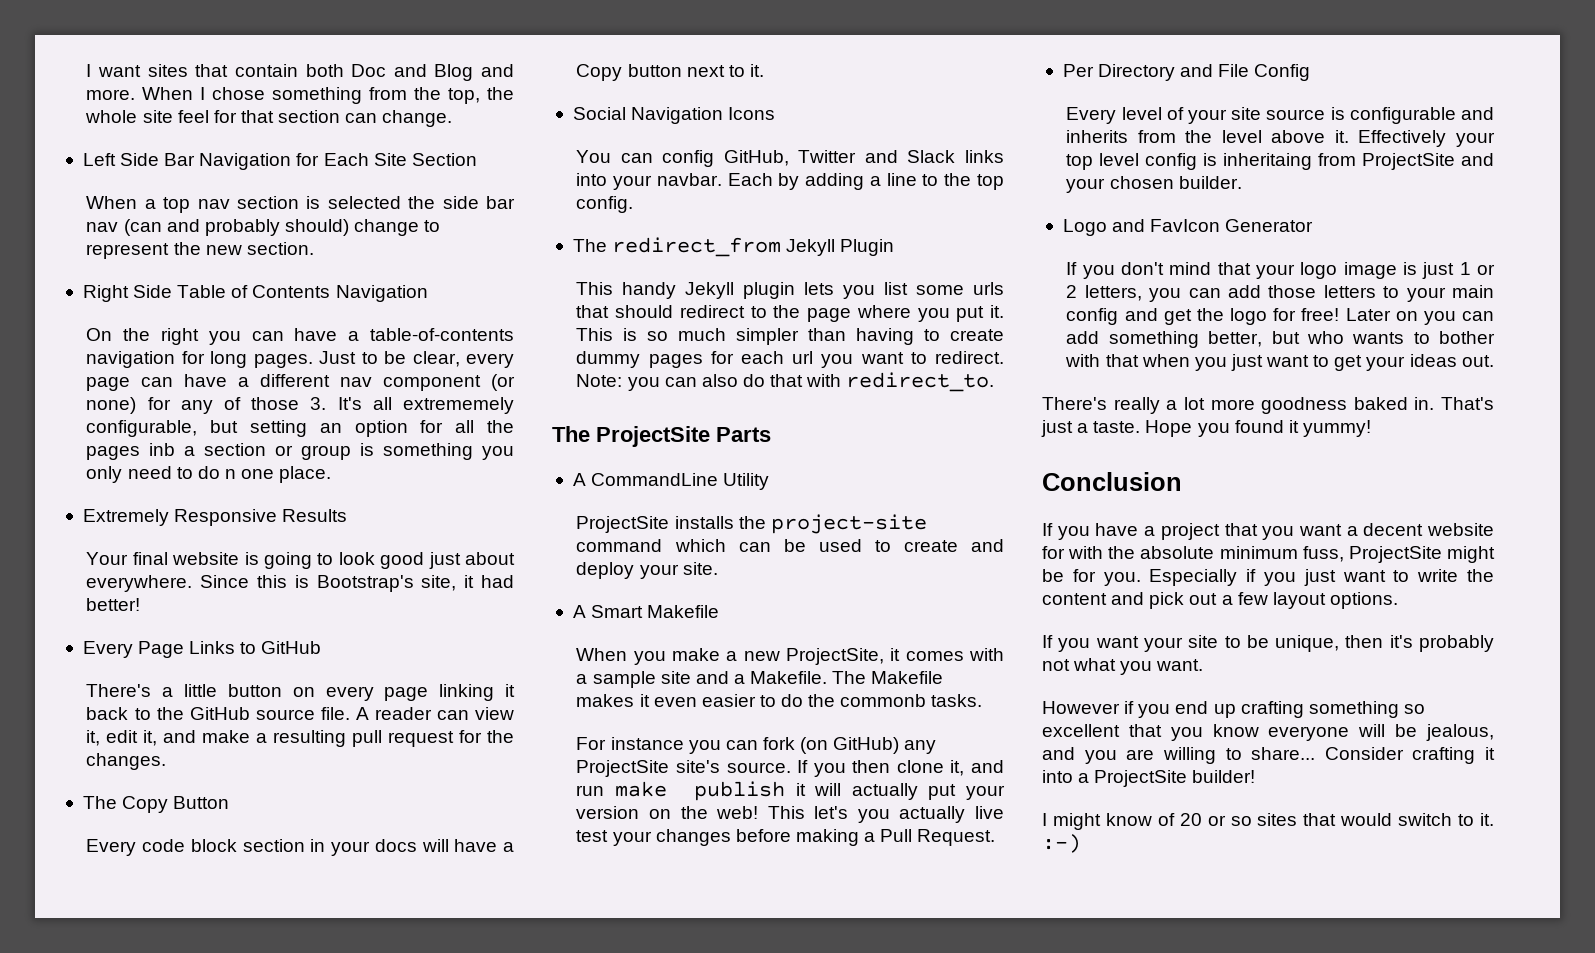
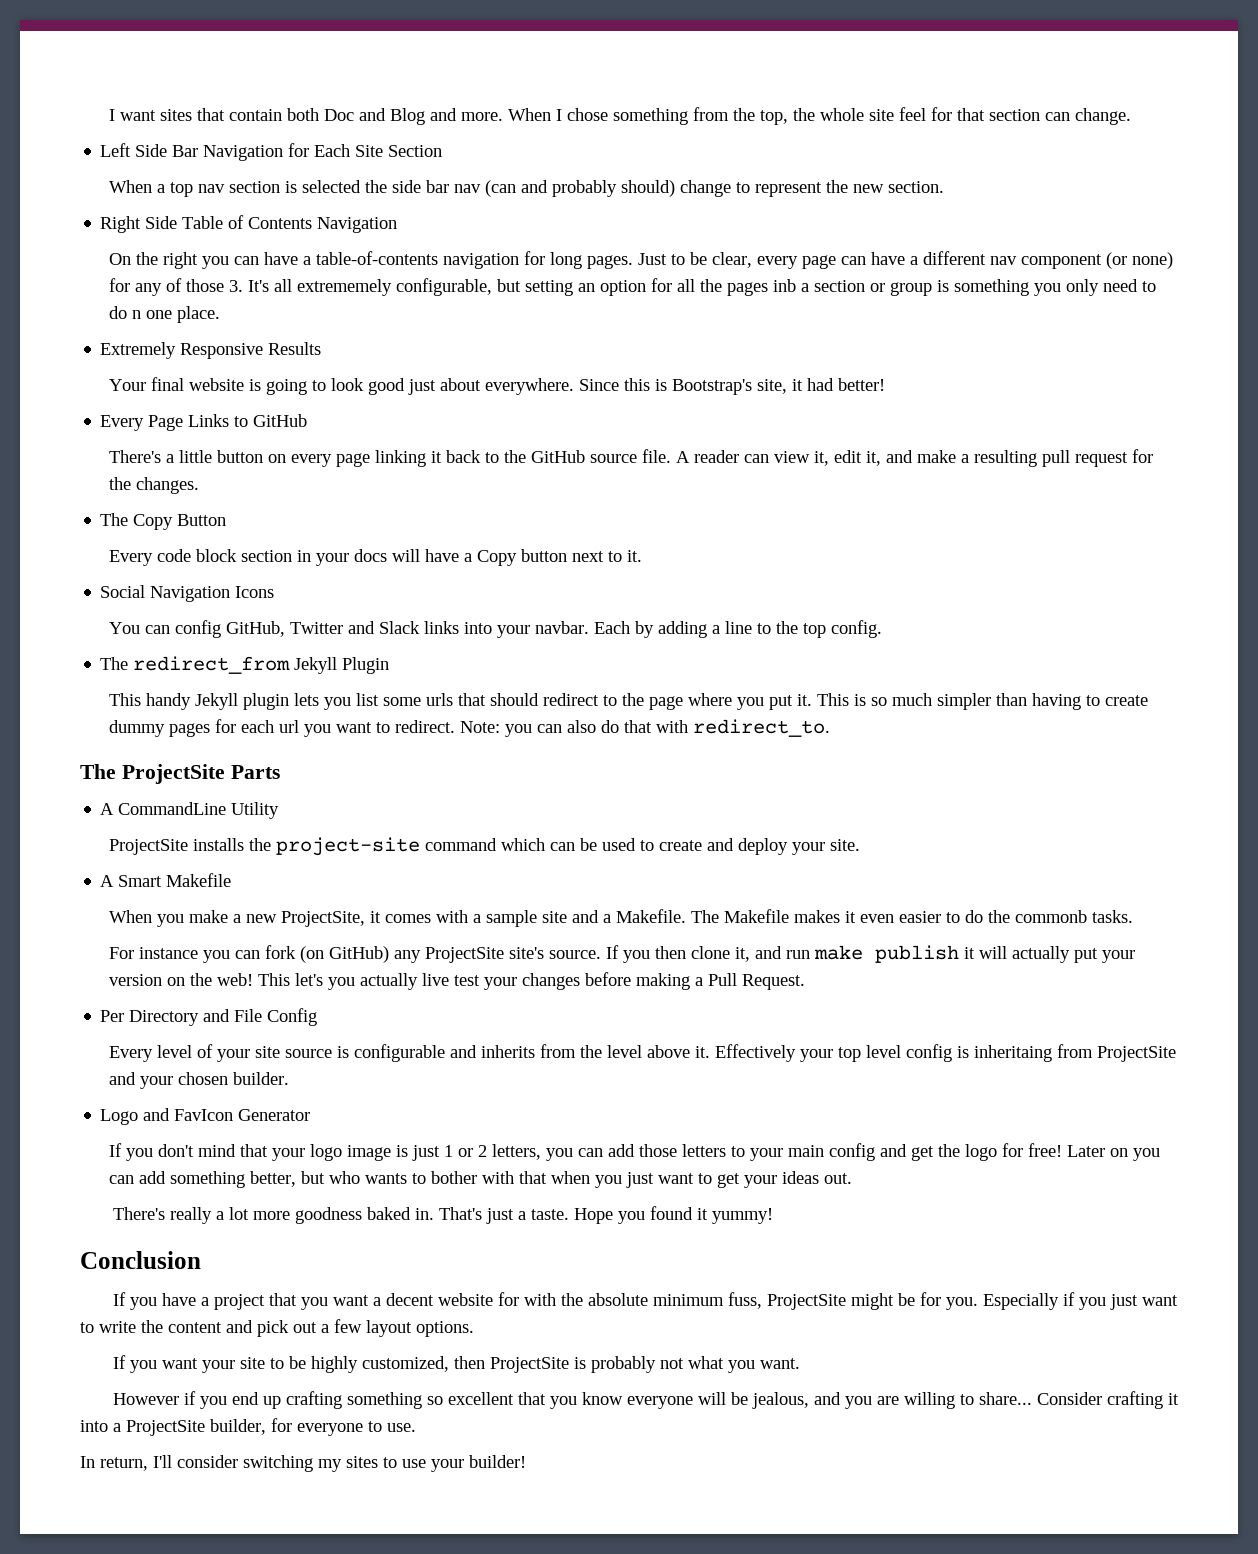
- If you want your site to be unique, then it's probably not what you want.
+ If you want your site to be highly customized, then ProjectSite is probably not what you want.
- Consider crafting it into a ProjectSite builder!
- I might know of 20 or so sites that would switch to it. :-)
+ Consider crafting it into a ProjectSite builder, for everyone to use.
+ In return, I'll consider switching my sites to use your builder!

